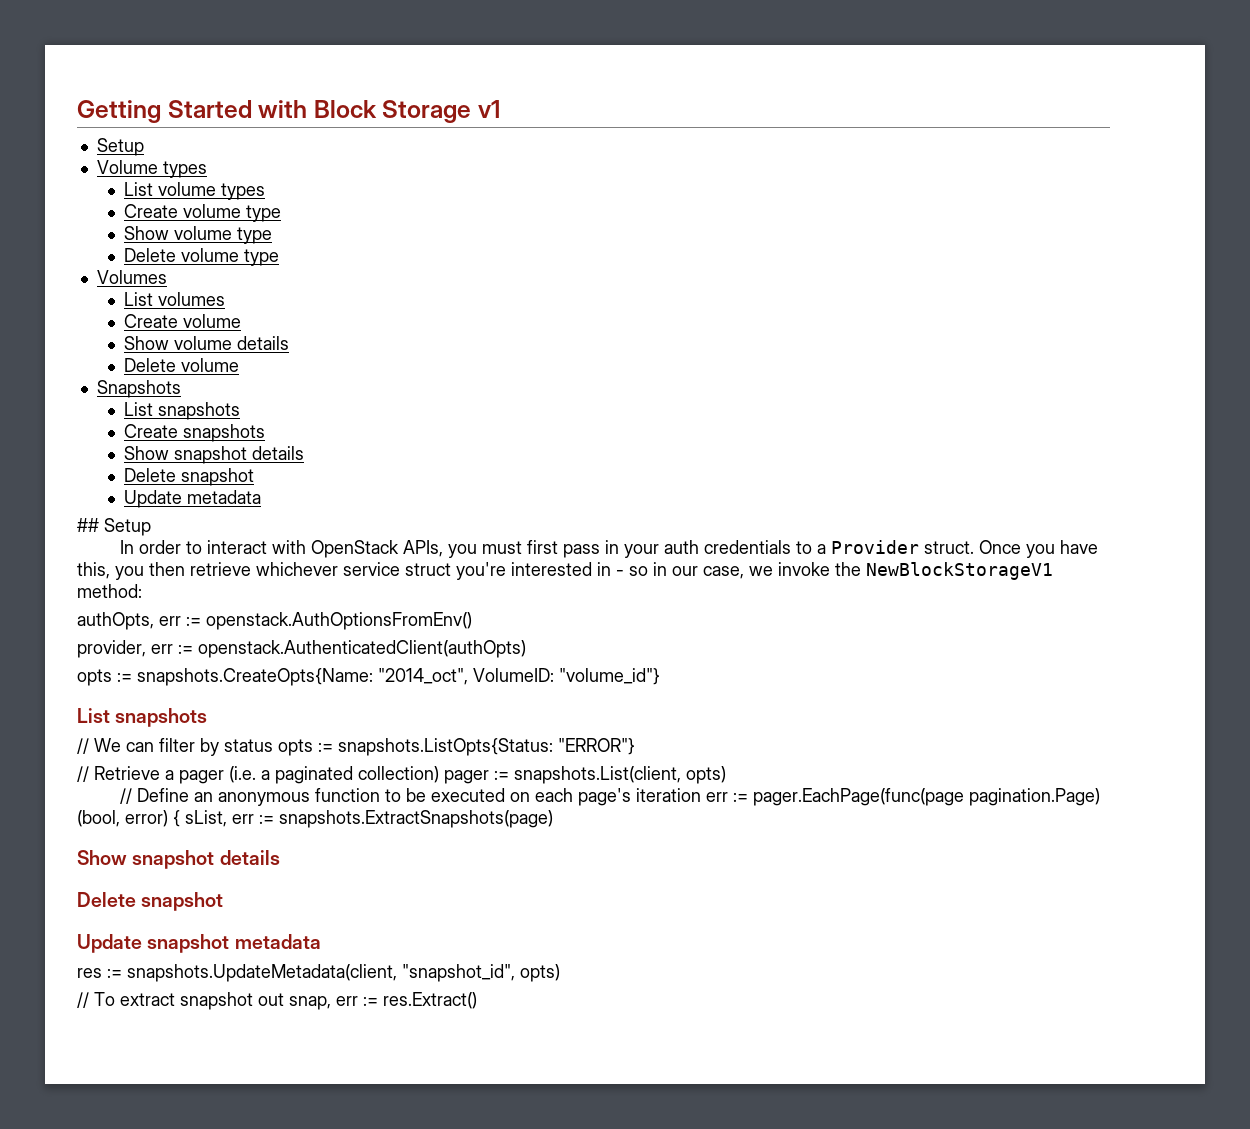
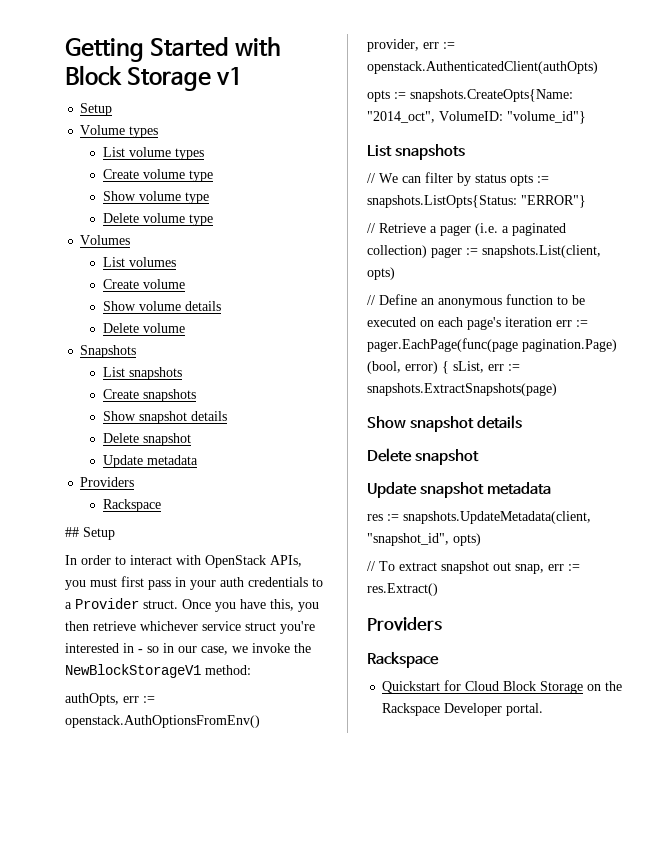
  Update metadata
+ Providers
+ Rackspace
  // To extract snapshot out snap, err := res.Extract()
+ Providers
+ Rackspace
+ Quickstart for Cloud Block Storage on the Rackspace Developer portal.

